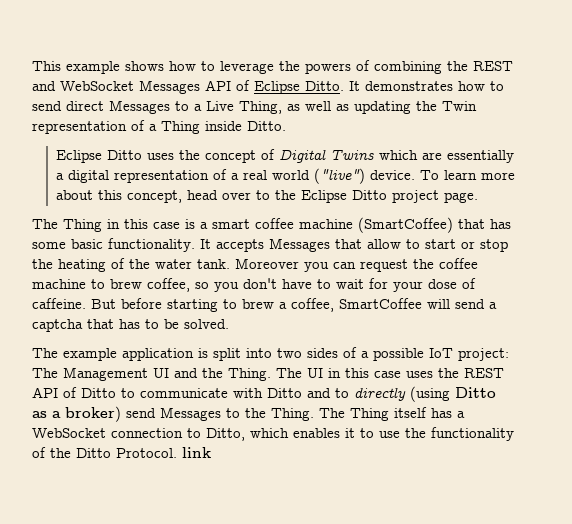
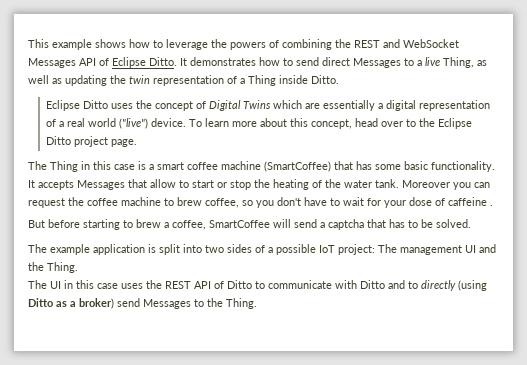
- It demonstrates how to send direct Messages to a Live Thing, as well as updating the Twin representation of a Thing inside Ditto.
+ It demonstrates how to send direct Messages to a live Thing, as well as updating the twin representation of a Thing inside Ditto.
- Moreover you can request the coffee machine to brew coffee, so you don't have to wait for your dose of caffeine. But before starting to brew a coffee, SmartCoffee will send a captcha that has to be solved.
+ Moreover you can request the coffee machine to brew coffee, so you don't have to wait for your dose of caffeine .
+ But before starting to brew a coffee, SmartCoffee will send a captcha that has to be solved.
- The example application is split into two sides of a possible IoT project: The Management UI and the Thing. The UI in this case uses the REST API of Ditto to communicate with Ditto and to directly (using Ditto as a broker) send Messages to the Thing. The Thing itself has a WebSocket connection to Ditto, which enables it to use the functionality of the Ditto Protocol. link
+ The example application is split into two sides of a possible IoT project: The management UI and the Thing.
+ The UI in this case uses the REST API of Ditto to communicate with Ditto and to directly (using Ditto as a broker) send Messages to the Thing.

